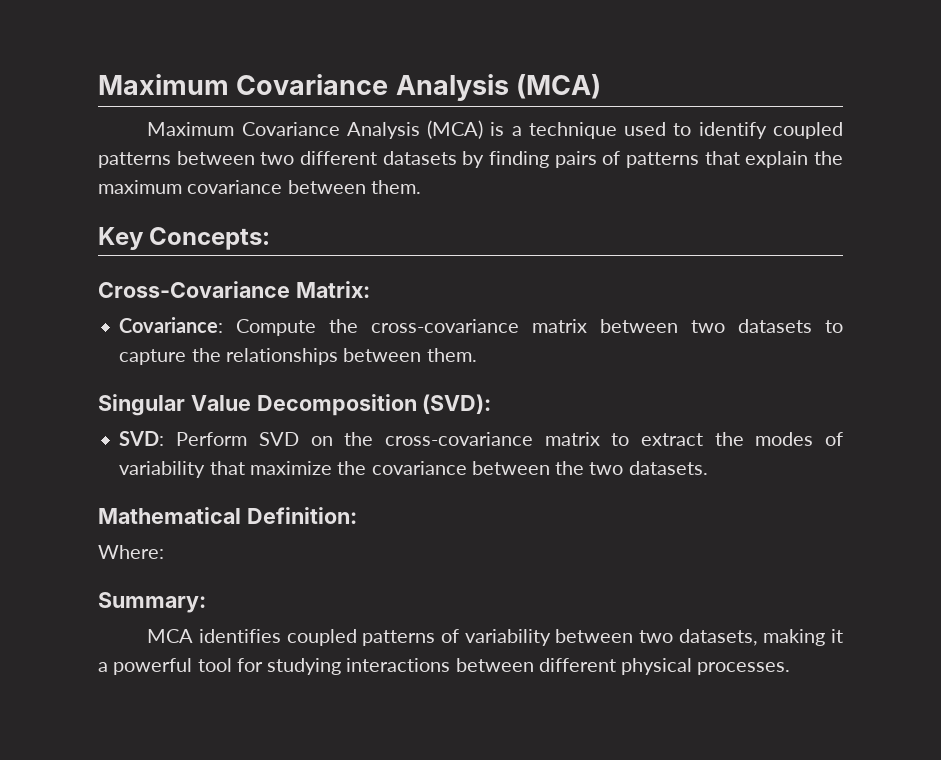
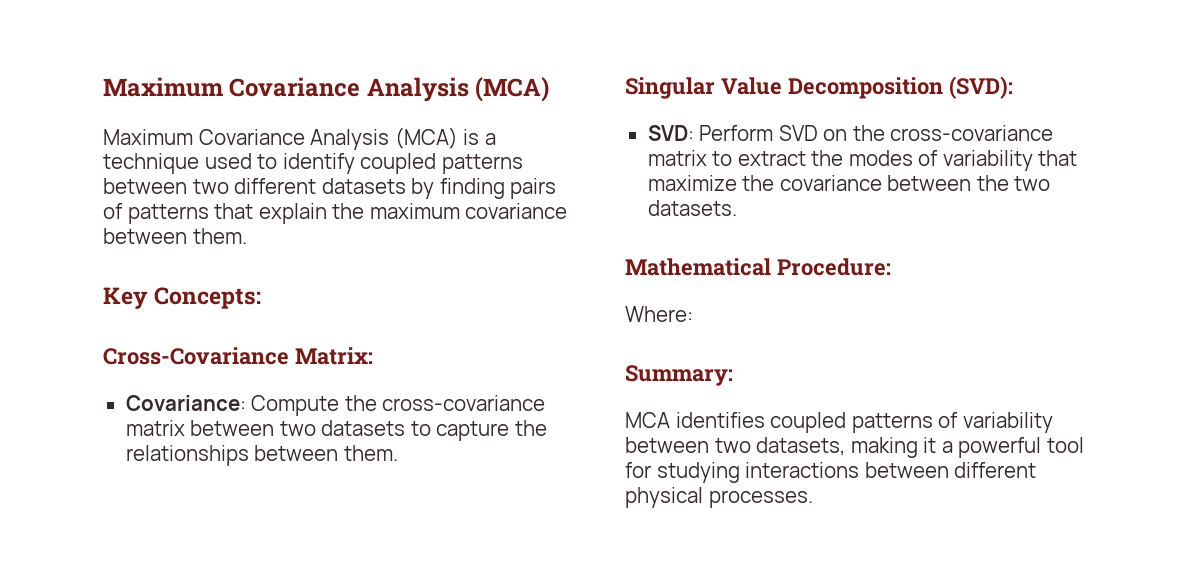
- Mathematical Definition:
+ Mathematical Procedure:

